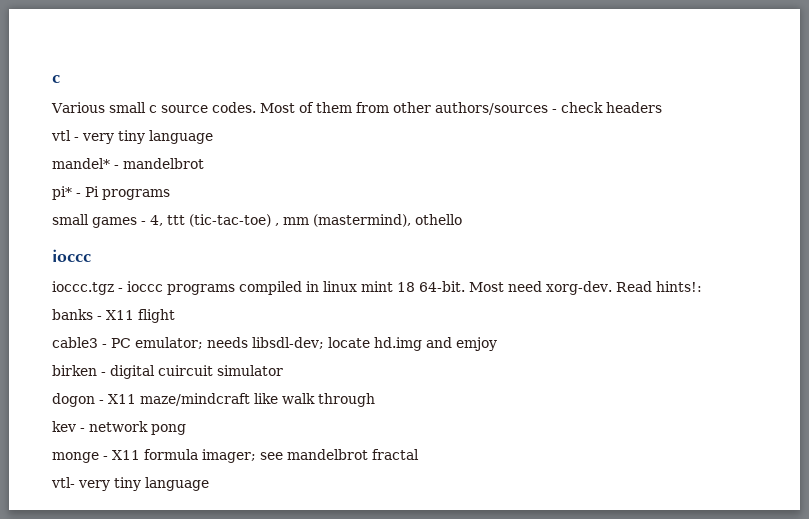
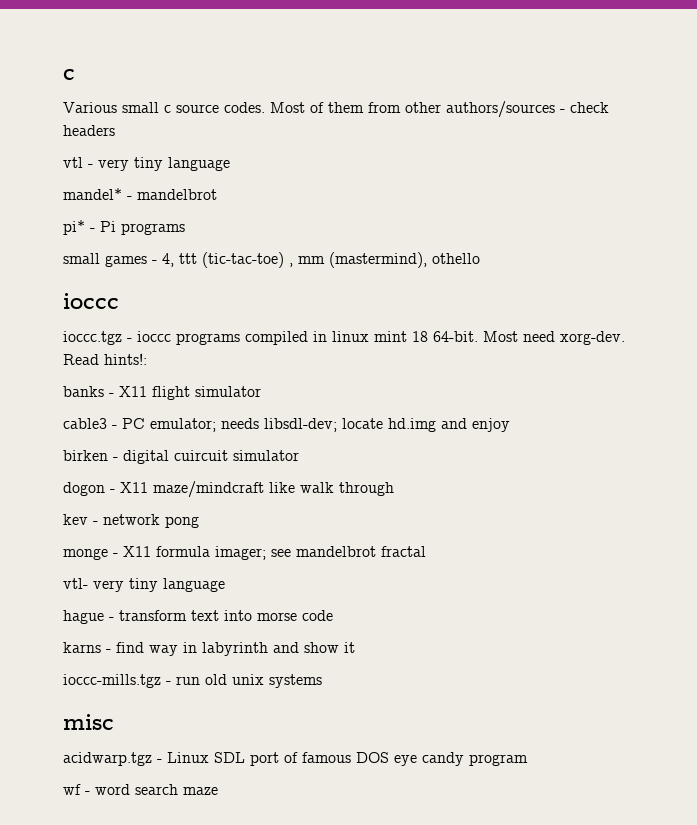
- banks - X11 flight
+ banks - X11 flight simulator
- cable3 - PC emulator; needs libsdl-dev; locate hd.img and emjoy
+ cable3 - PC emulator; needs libsdl-dev; locate hd.img and enjoy
+ hague - transform text into morse code
+ karns - find way in labyrinth and show it
+ ioccc-mills.tgz - run old unix systems
+ misc
+ acidwarp.tgz - Linux SDL port of famous DOS eye candy program
+ wf - word search maze

